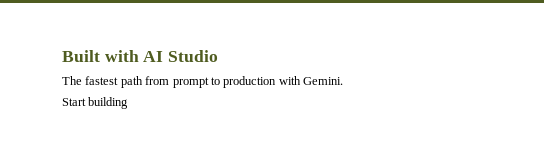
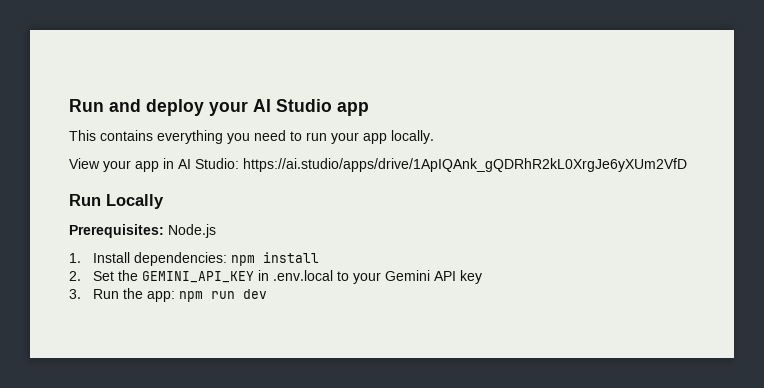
- Built with AI Studio
- The fastest path from prompt to production with Gemini.
- Start building
+ Run and deploy your AI Studio app
+ This contains everything you need to run your app locally.
+ View your app in AI Studio: https://ai.studio/apps/drive/1ApIQAnk_gQDRhR2kL0XrgJe6yXUm2VfD
+ Run Locally
+ Prerequisites: Node.js
+ 1. Install dependencies: npm install
+ 2. Set the GEMINI_API_KEY in .env.local to your Gemini API key
+ 3. Run the app: npm run dev

